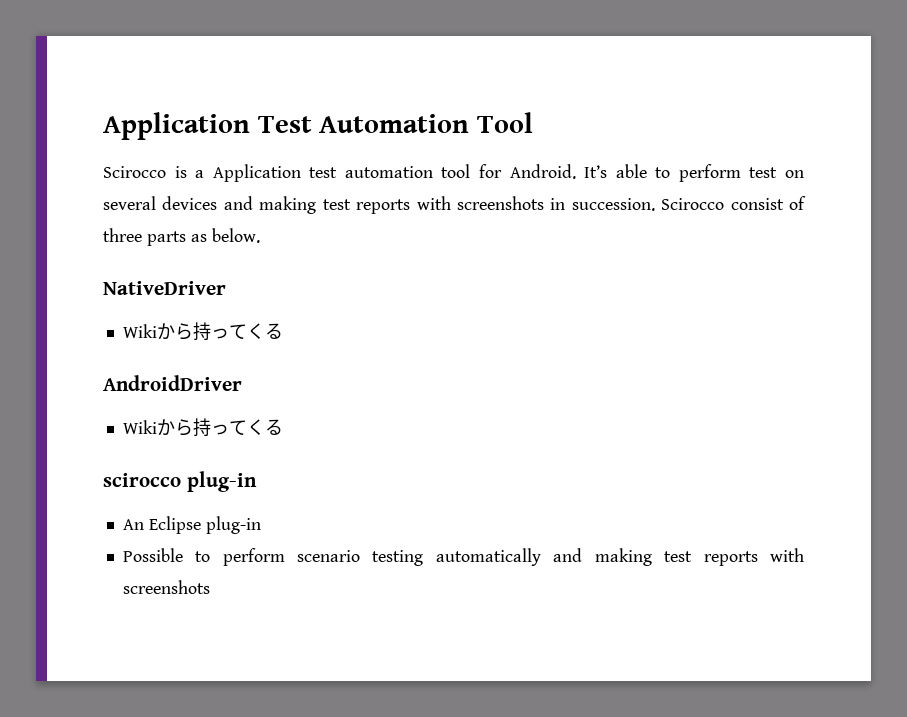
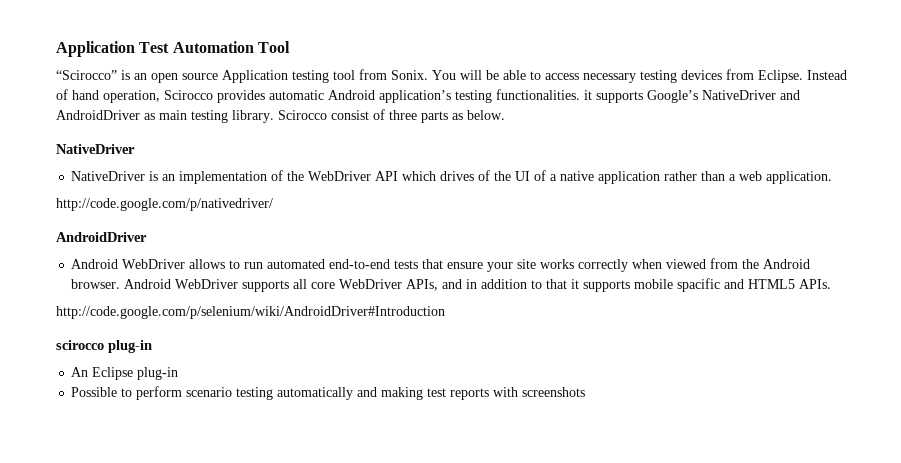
- Scirocco is a Application test automation tool for Android. It’s able to perform test on several devices and making test reports with screenshots in succession.
+ “Scirocco” is an open source Application testing tool from Sonix. You will be able to access necessary testing devices from Eclipse. Instead of hand operation, Scirocco provides automatic Android application’s testing functionalities. it supports Google’s NativeDriver and AndroidDriver as main testing library.
  Scirocco consist of three parts as below.
  NativeDriver
- Wikiから持ってくる
+ NativeDriver is an implementation of the WebDriver API which drives of the UI of a native application rather than a web application.
+ http://code.google.com/p/nativedriver/
  AndroidDriver
- Wikiから持ってくる
+ Android WebDriver allows to run automated end-to-end tests that ensure your site works correctly when viewed from the Android browser. Android WebDriver supports all core WebDriver APIs, and in addition to that it supports mobile spacific and HTML5 APIs.
+ http://code.google.com/p/selenium/wiki/AndroidDriver#Introduction

